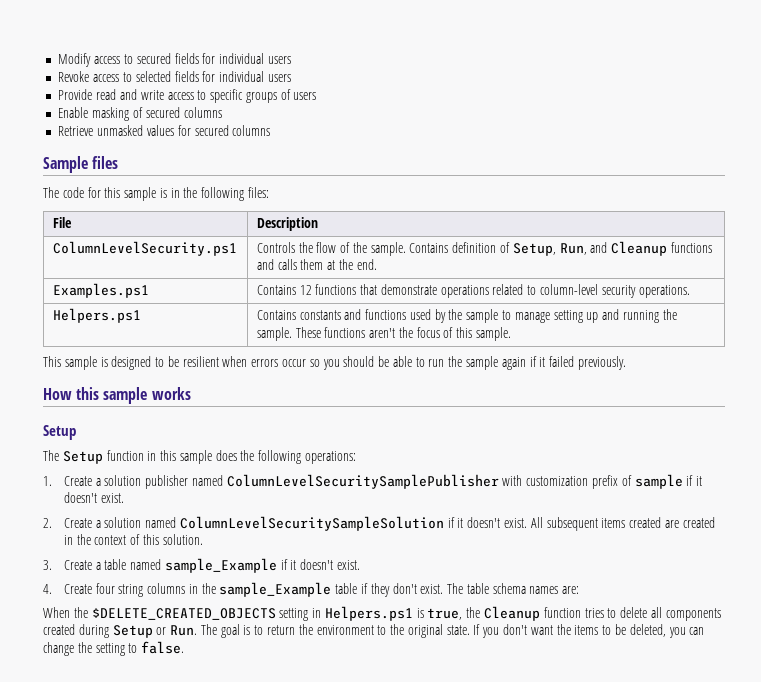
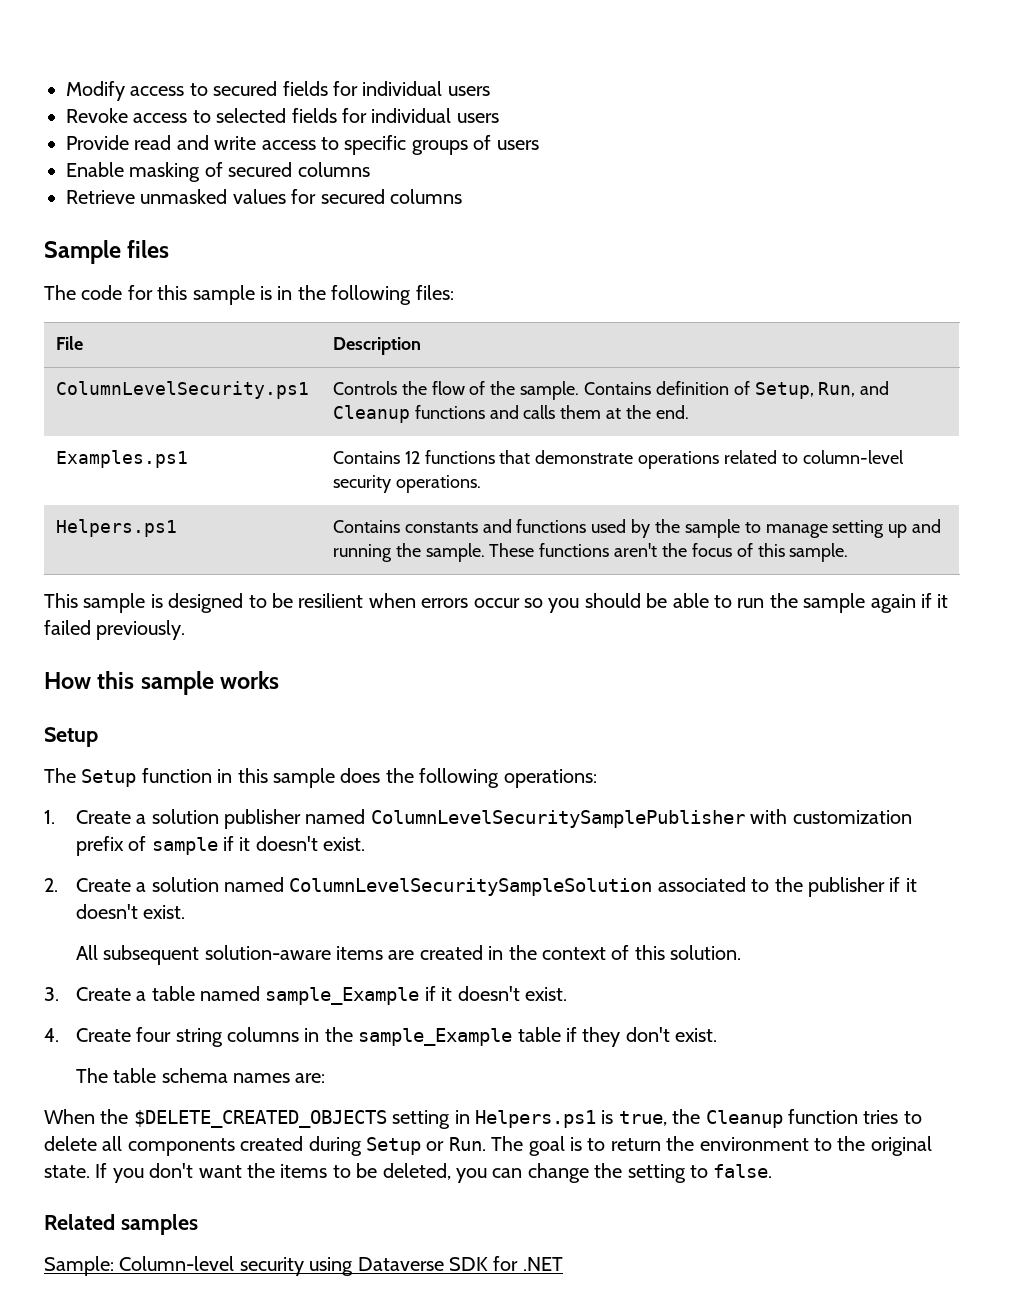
- 2. Create a solution named ColumnLevelSecuritySampleSolution if it doesn't exist. All subsequent items created are created in the context of this solution.
+ 2. Create a solution named ColumnLevelSecuritySampleSolution associated to the publisher if it doesn't exist.
+ All subsequent solution-aware items are created in the context of this solution.
- 4. Create four string columns in the sample_Example table if they don't exist. The table schema names are:
+ 4. Create four string columns in the sample_Example table if they don't exist.
+ The table schema names are:
+ Related samples
+ Sample: Column-level security using Dataverse SDK for .NET

